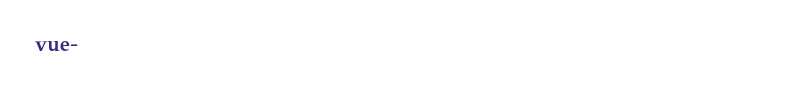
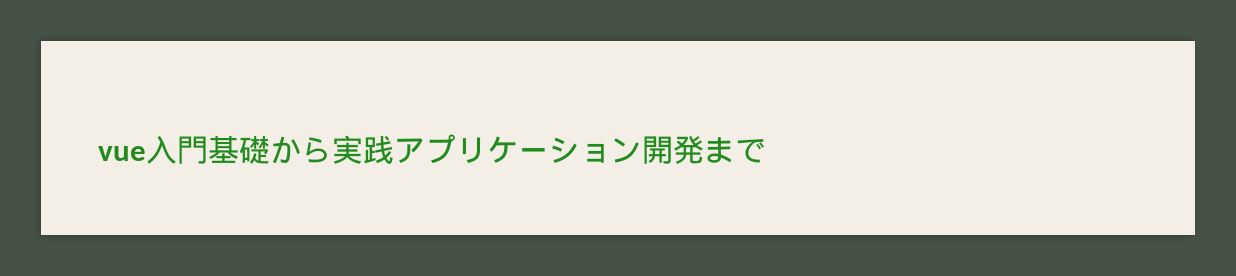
- vue-
+ vue入門基礎から実践アプリケーション開発まで

